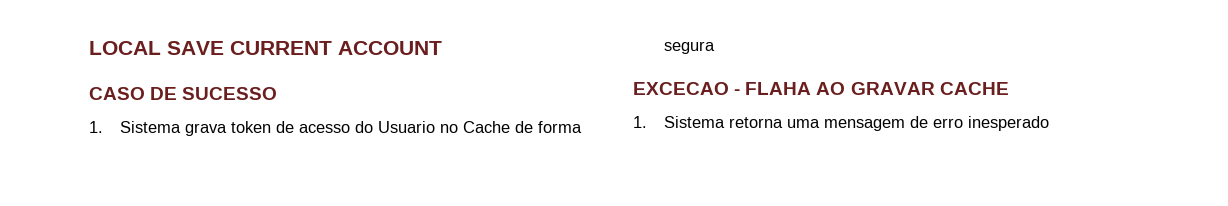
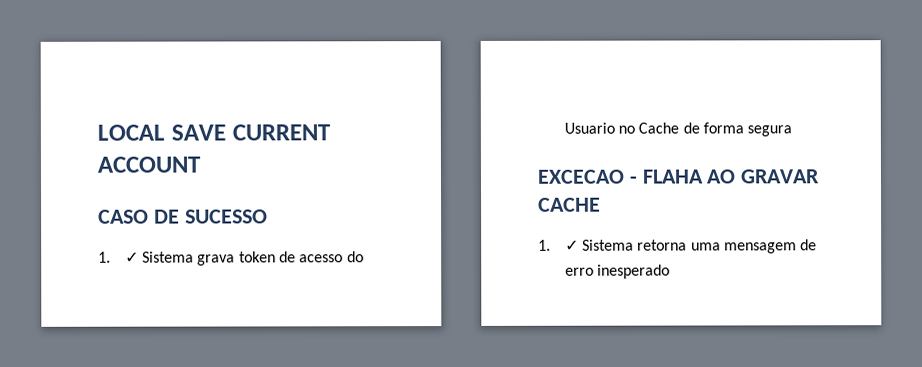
- 1. Sistema grava token de acesso do Usuario no Cache de forma segura
+ 1. ✓ Sistema grava token de acesso do Usuario no Cache de forma segura
- 1. Sistema retorna uma mensagem de erro inesperado
+ 1. ✓ Sistema retorna uma mensagem de erro inesperado

